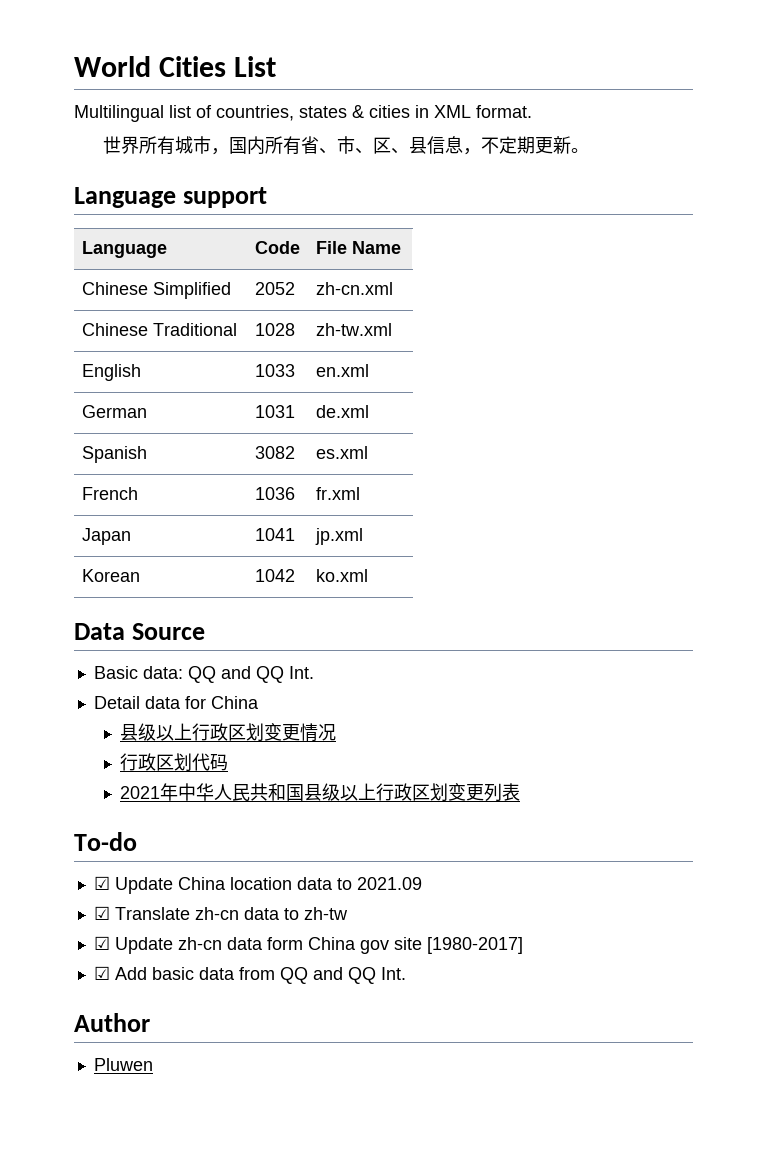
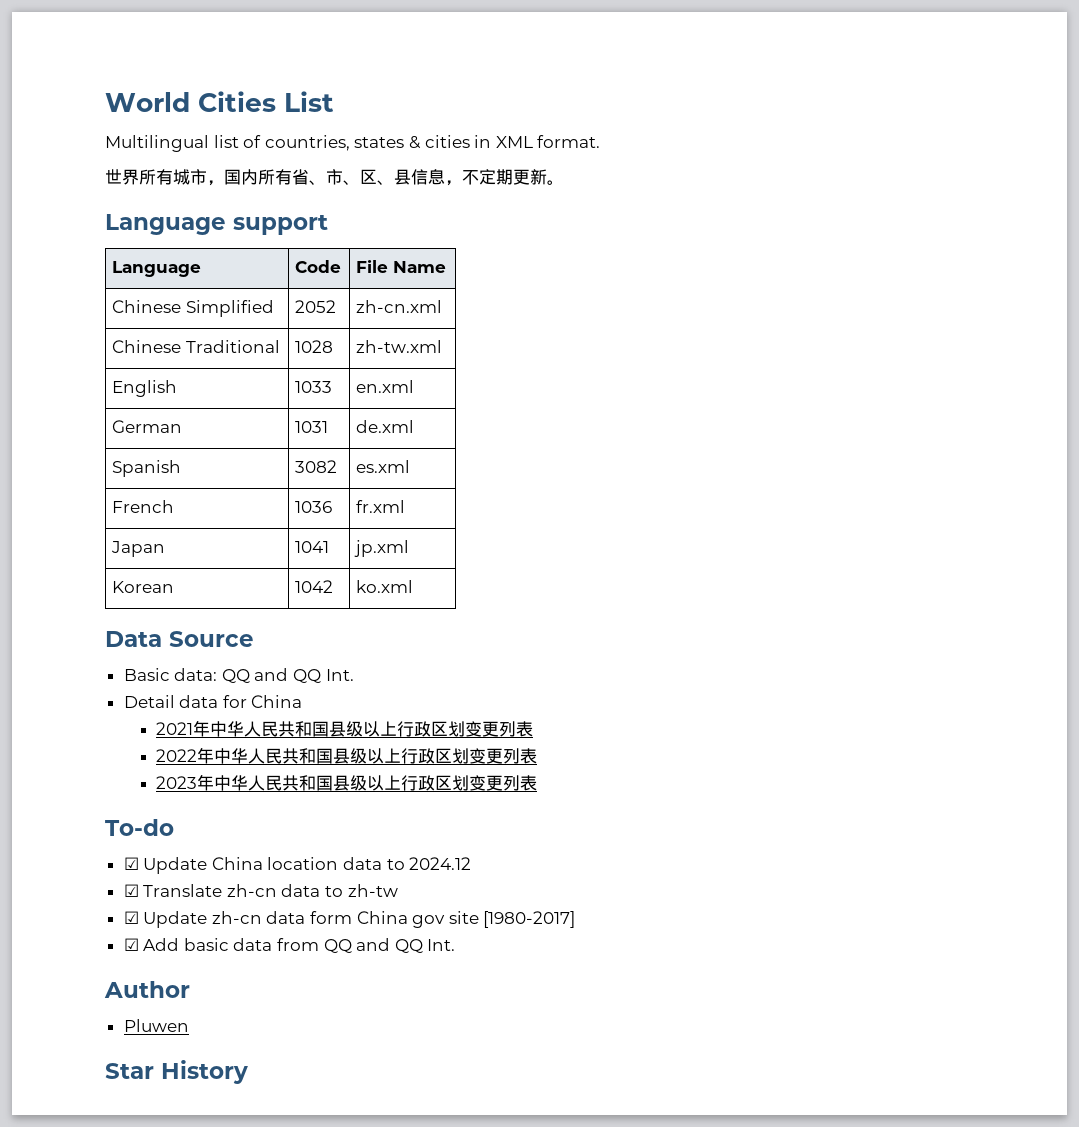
- 县级以上行政区划变更情况
- 行政区划代码
  2021年中华人民共和国县级以上行政区划变更列表
+ 2022年中华人民共和国县级以上行政区划变更列表
+ 2023年中华人民共和国县级以上行政区划变更列表
- ☑ Update China location data to 2021.09
+ ☑ Update China location data to 2024.12
+ Star History

